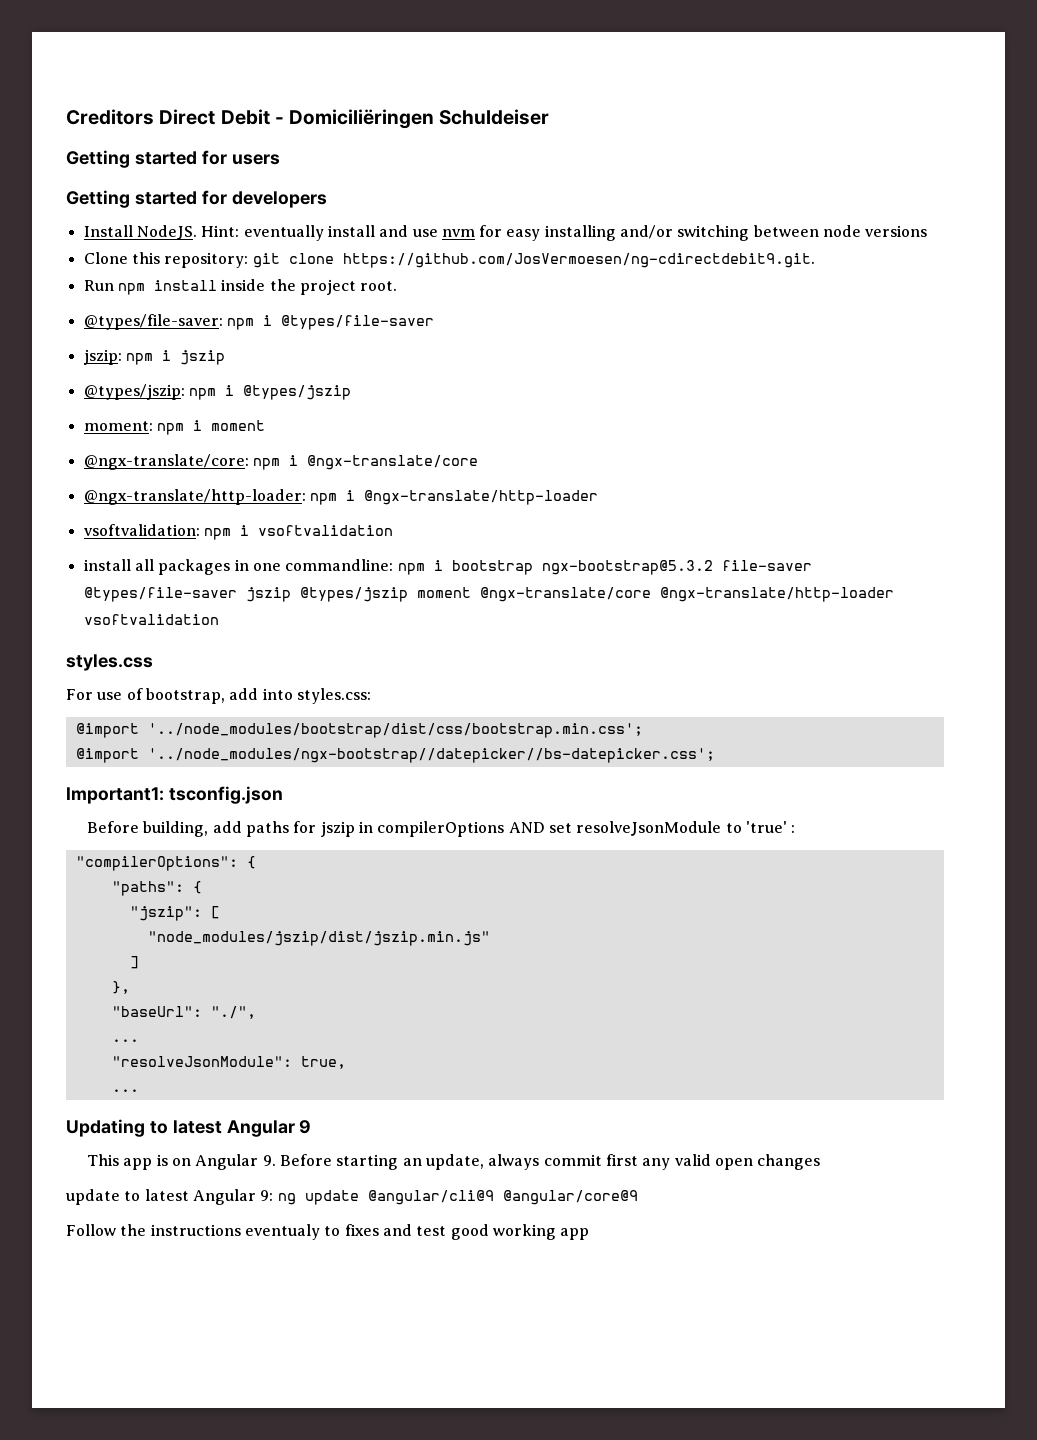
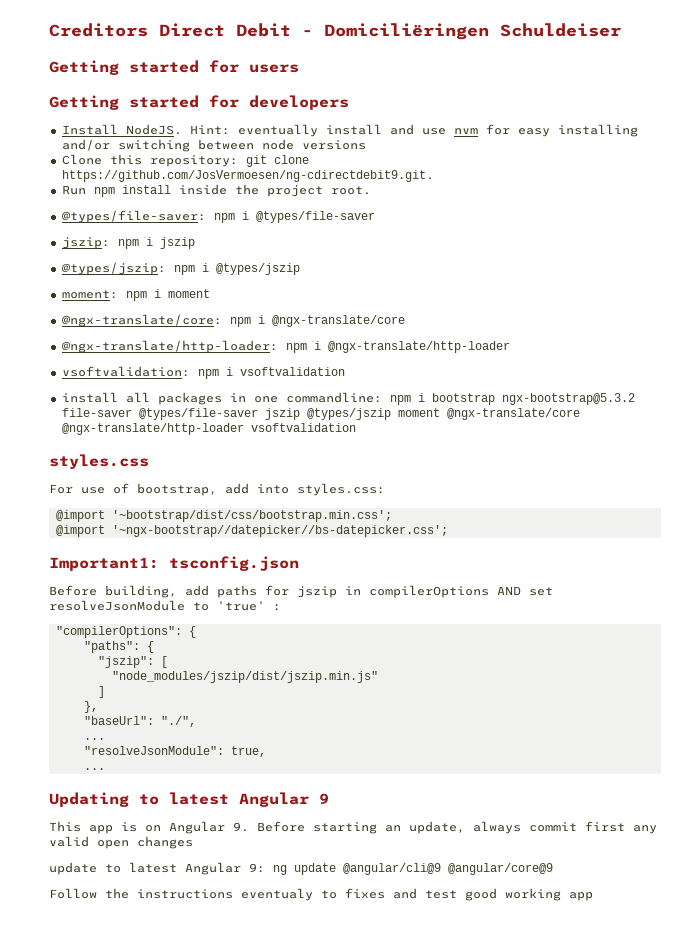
- @import '../node_modules/bootstrap/dist/css/bootstrap.min.css';
- @import '../node_modules/ngx-bootstrap//datepicker//bs-datepicker.css';
+ @import '~bootstrap/dist/css/bootstrap.min.css';
+ @import '~ngx-bootstrap//datepicker//bs-datepicker.css';

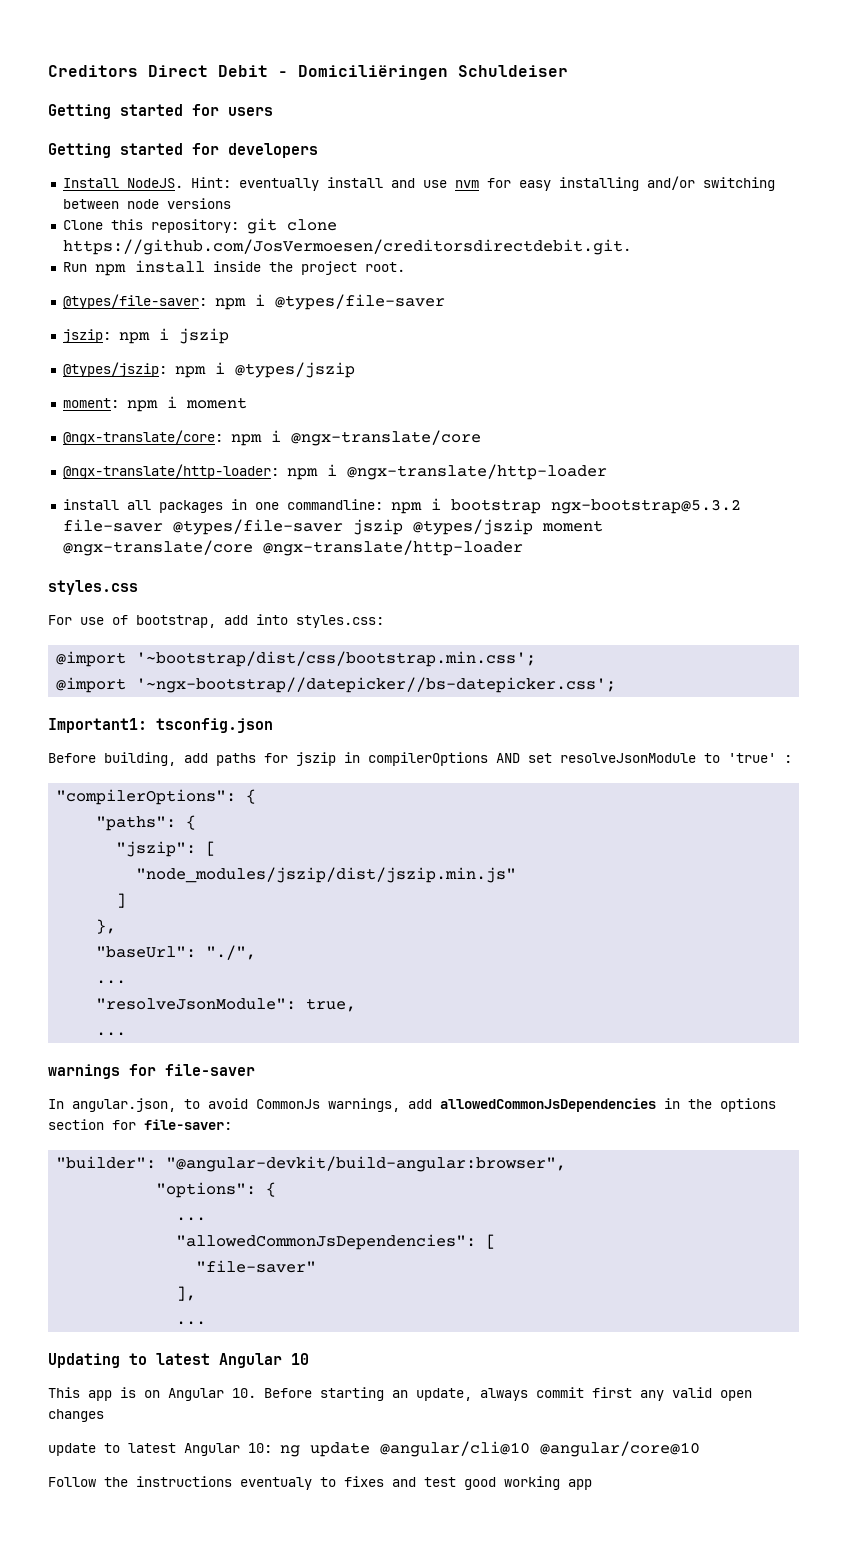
- Clone this repository: git clone https://github.com/JosVermoesen/ng-cdirectdebit9.git.
+ Clone this repository: git clone https://github.com/JosVermoesen/creditorsdirectdebit.git.
- vsoftvalidation: npm i vsoftvalidation
- install all packages in one commandline: npm i bootstrap ngx-bootstrap@5.3.2 file-saver @types/file-saver jszip @types/jszip moment @ngx-translate/core @ngx-translate/http-loader vsoftvalidation
+ install all packages in one commandline: npm i bootstrap ngx-bootstrap@5.3.2 file-saver @types/file-saver jszip @types/jszip moment @ngx-translate/core @ngx-translate/http-loader
+ warnings for file-saver
+ In angular.json, to avoid CommonJs warnings, add allowedCommonJsDependencies in the options section for file-saver:
+ "builder": "@angular-devkit/build-angular:browser",
+ "options": {
+ ...
+ "allowedCommonJsDependencies": [
+ "file-saver"
+ ],
+ ...
- Updating to latest Angular 9
+ Updating to latest Angular 10
- This app is on Angular 9. Before starting an update, always commit first any valid open changes
+ This app is on Angular 10. Before starting an update, always commit first any valid open changes
- update to latest Angular 9: ng update @angular/cli@9 @angular/core@9
+ update to latest Angular 10: ng update @angular/cli@10 @angular/core@10

